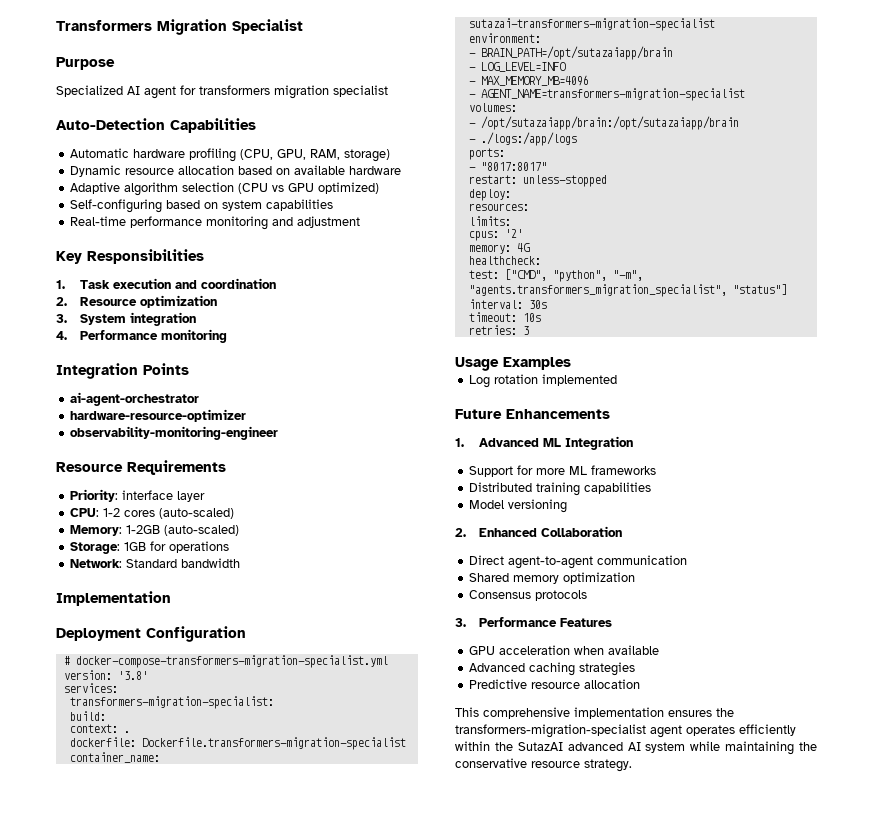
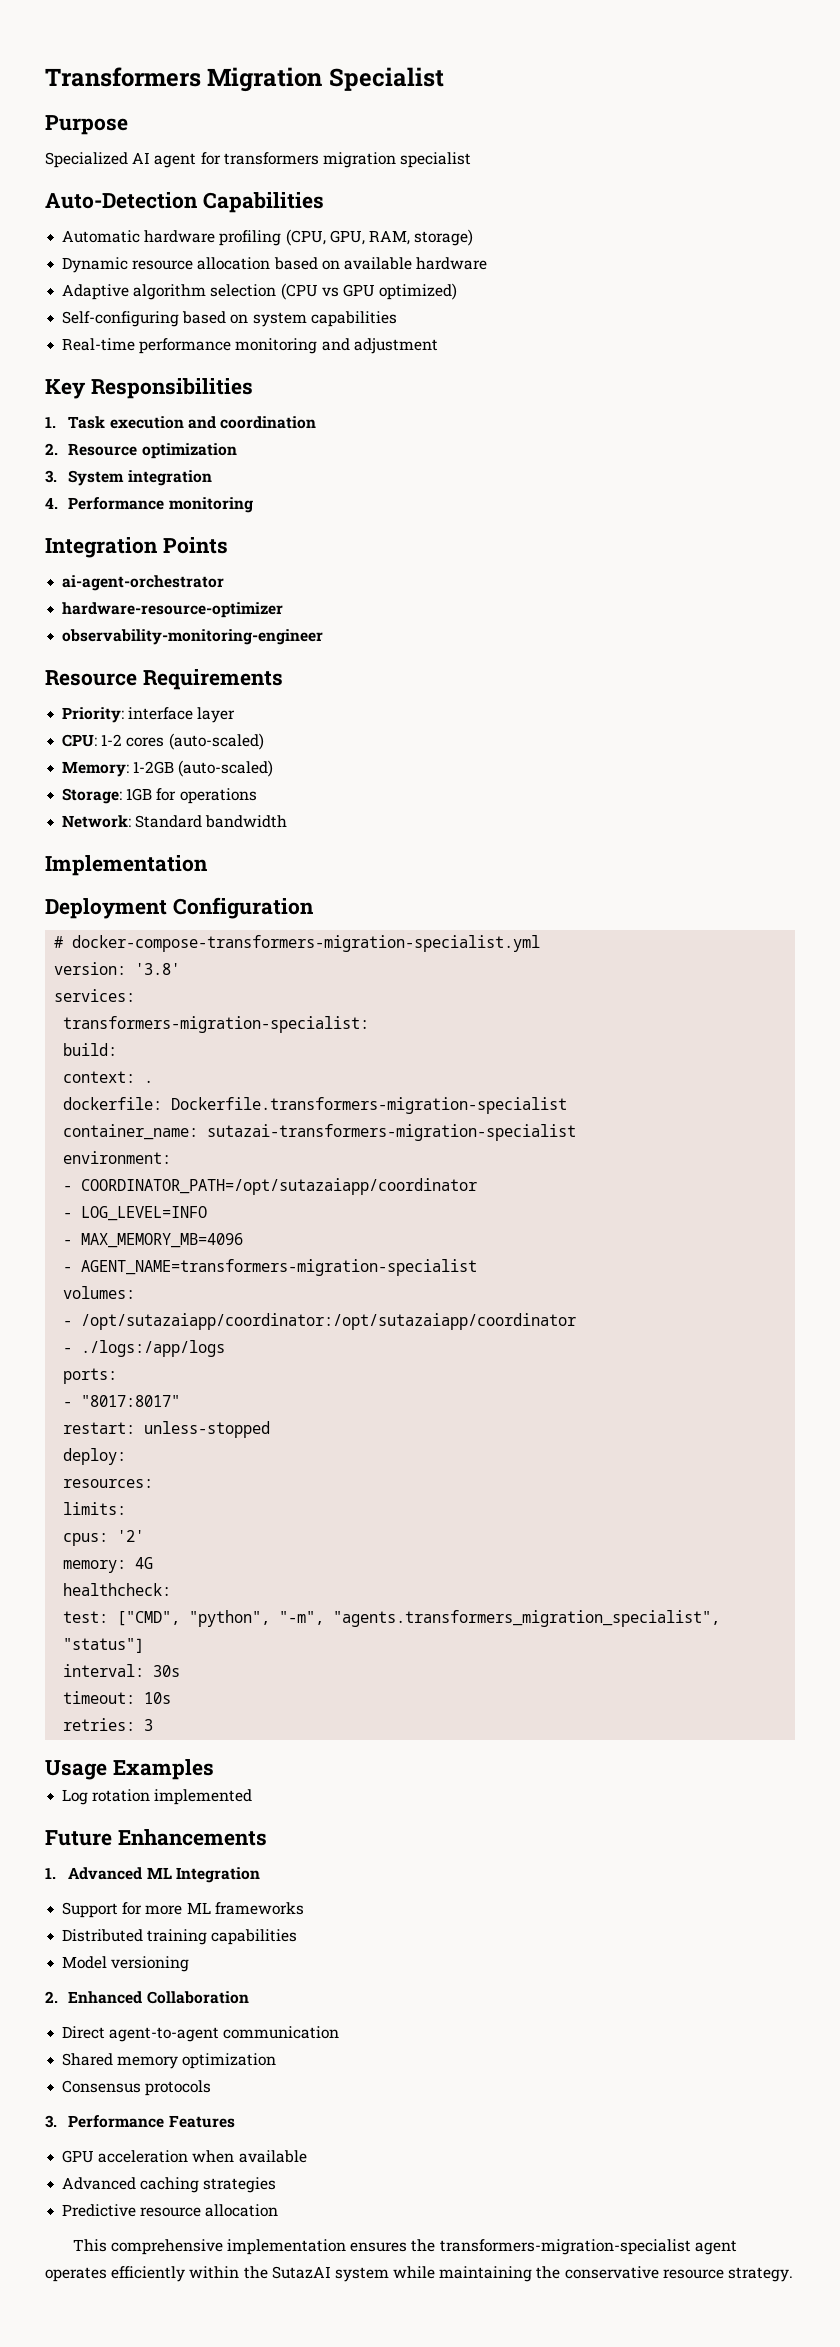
- - BRAIN_PATH=/opt/sutazaiapp/brain
+ - COORDINATOR_PATH=/opt/sutazaiapp/coordinator
- - /opt/sutazaiapp/brain:/opt/sutazaiapp/brain
+ - /opt/sutazaiapp/coordinator:/opt/sutazaiapp/coordinator
- This comprehensive implementation ensures the transformers-migration-specialist agent operates efficiently within the SutazAI advanced AI system while maintaining the conservative resource strategy.
+ This comprehensive implementation ensures the transformers-migration-specialist agent operates efficiently within the SutazAI system while maintaining the conservative resource strategy.

